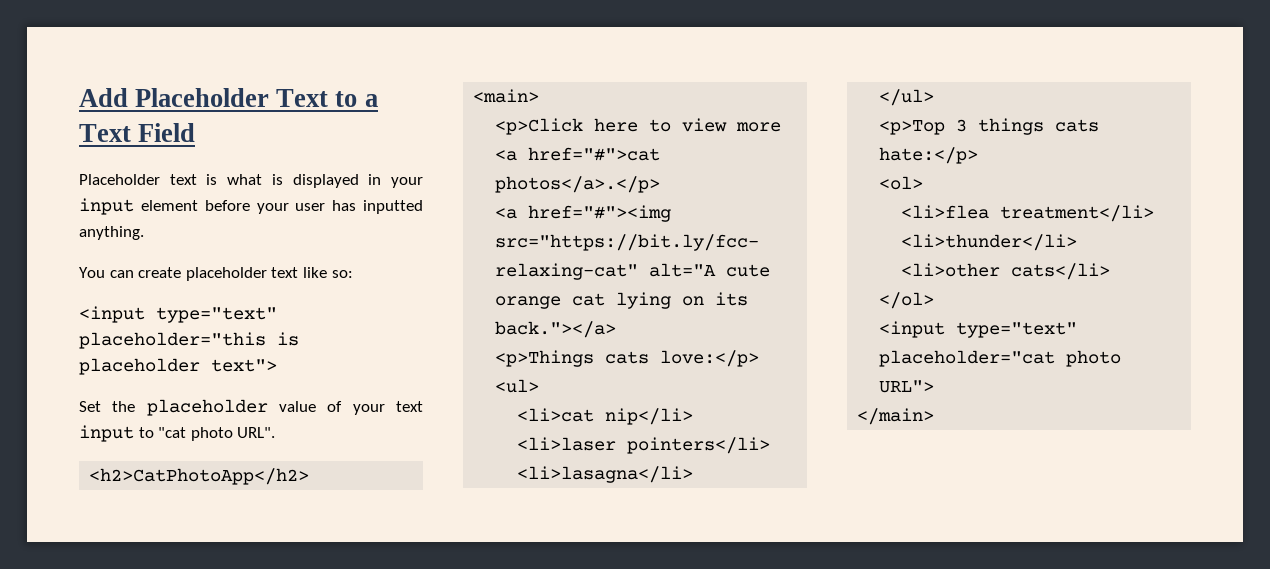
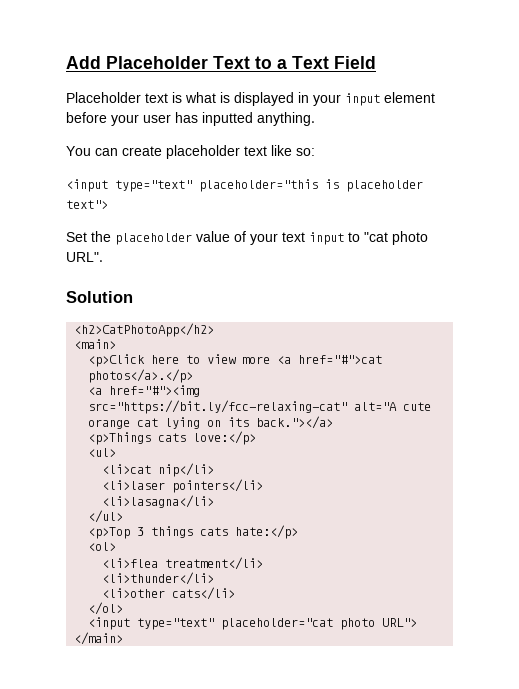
+ Solution

